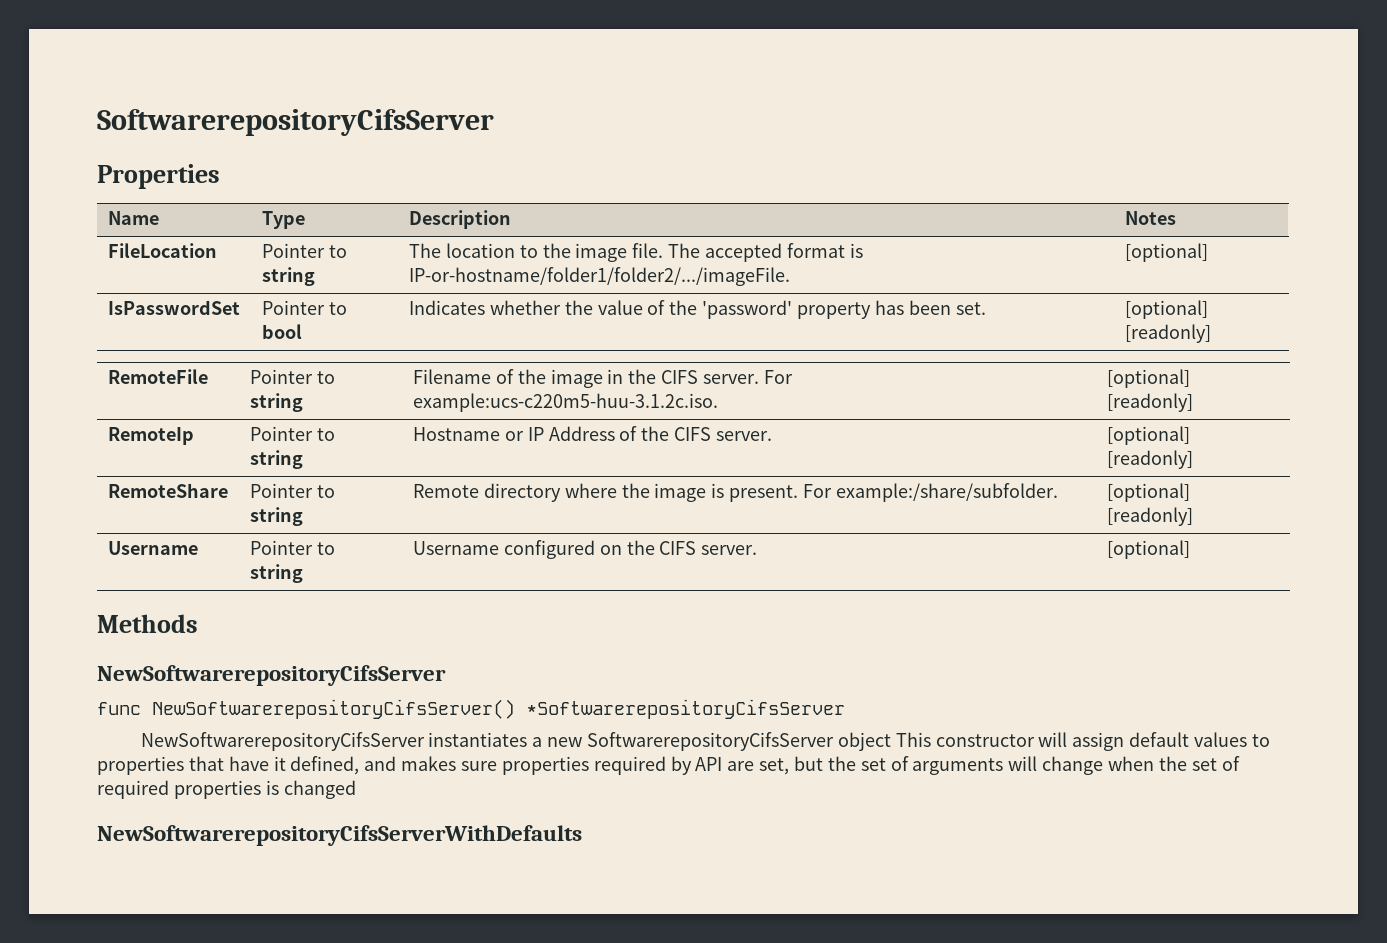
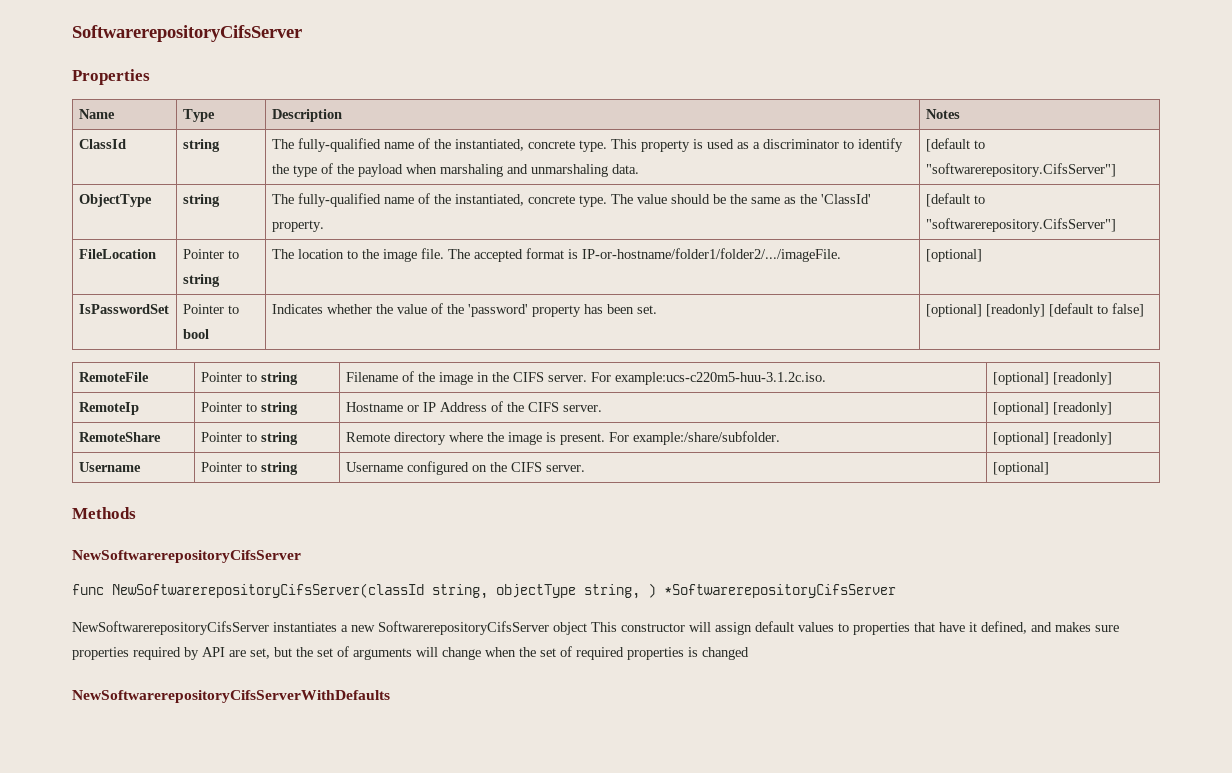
+ ClassId | string | The fully-qualified name of the instantiated, concrete type. This property is used as a discriminator to identify the type of the payload when marshaling and unmarshaling data. | [default to "softwarerepository.CifsServer"]
+ ObjectType | string | The fully-qualified name of the instantiated, concrete type. The value should be the same as the 'ClassId' property. | [default to "softwarerepository.CifsServer"]
- IsPasswordSet | Pointer to bool | Indicates whether the value of the 'password' property has been set. | [optional] [readonly]
+ IsPasswordSet | Pointer to bool | Indicates whether the value of the 'password' property has been set. | [optional] [readonly] [default to false]
- func NewSoftwarerepositoryCifsServer() *SoftwarerepositoryCifsServer
+ func NewSoftwarerepositoryCifsServer(classId string, objectType string, ) *SoftwarerepositoryCifsServer

